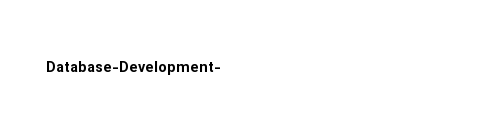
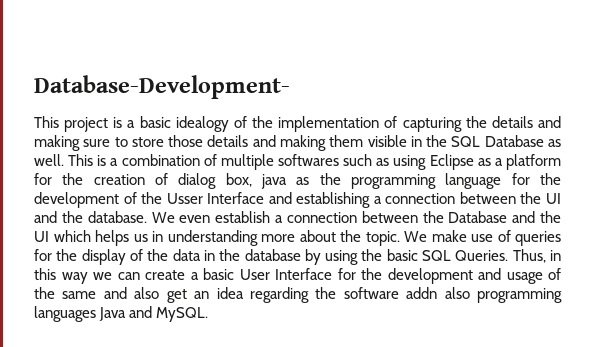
+ This project is a basic idealogy of the implementation of capturing the details and making sure to store those details and making them visible in the SQL Database as well. This is a combination of multiple softwares such as using Eclipse as a platform for the creation of dialog box, java as the programming language for the development of the Usser Interface and establishing a connection between the UI and the database. We even establish a connection between the Database and the UI which helps us in understanding more about the topic. We make use of queries for the display of the data in the database by using the basic SQL Queries. Thus, in this way we can create a basic User Interface for the development and usage of the same and also get an idea regarding the software addn also programming languages Java and MySQL.

